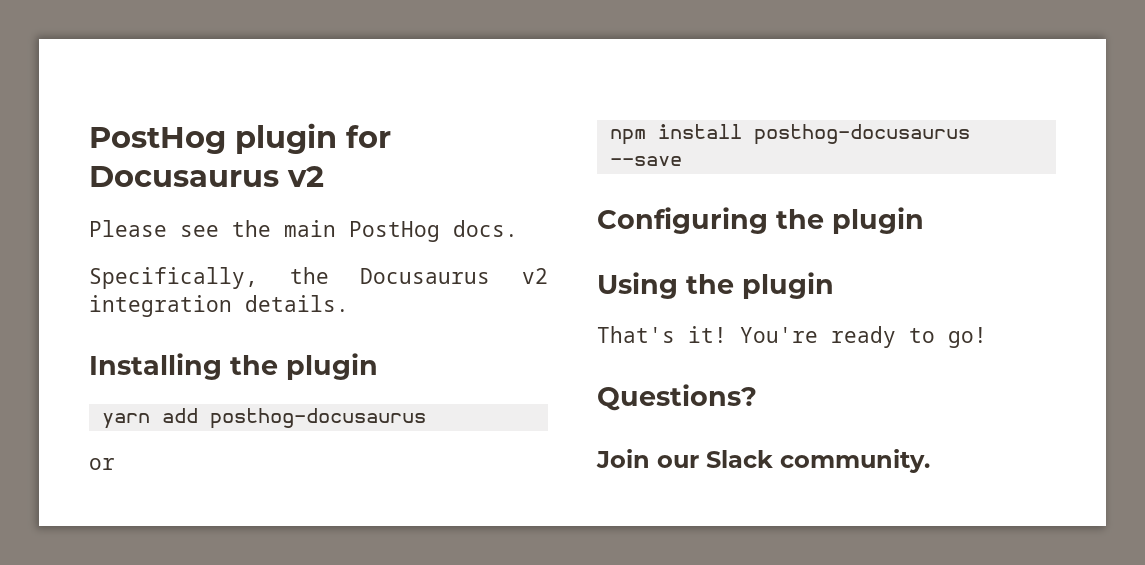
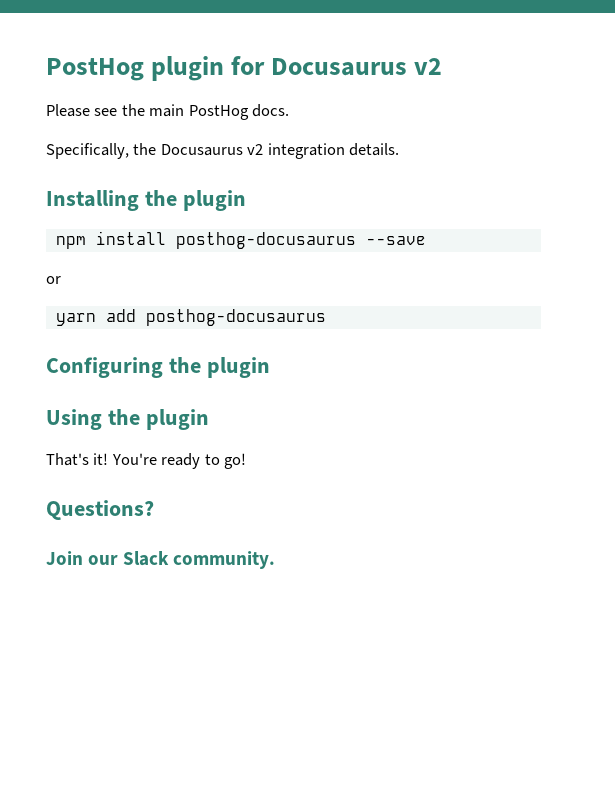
- yarn add posthog-docusaurus
- or
+ or
+ yarn add posthog-docusaurus

